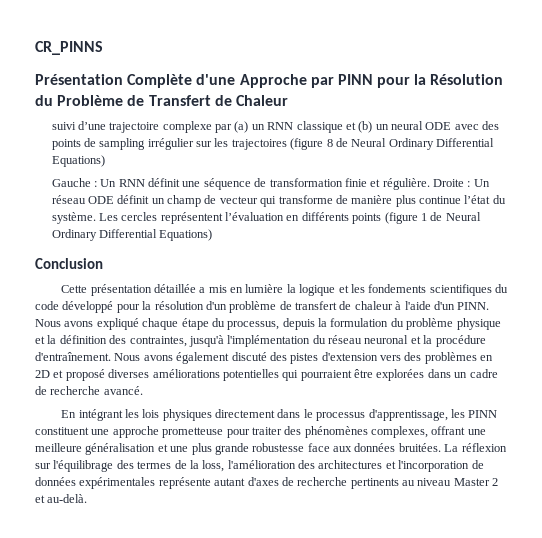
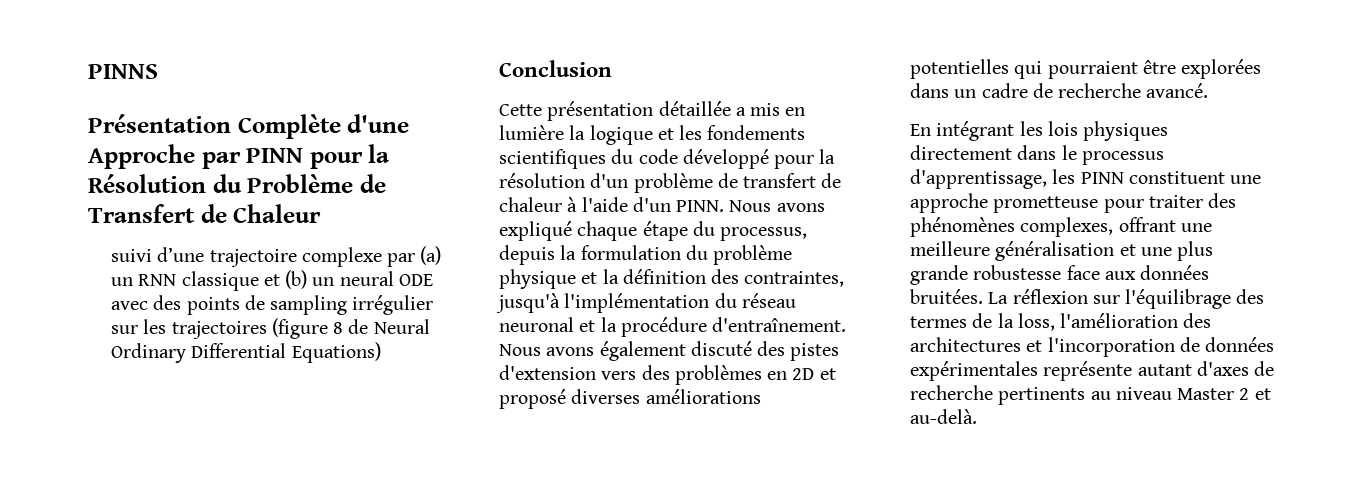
- CR_PINNS
+ PINNS
- Gauche : Un RNN définit une séquence de transformation finie et régulière. Droite : Un réseau ODE définit un champ de vecteur qui transforme de manière plus continue l’état du système. Les cercles représentent l’évaluation en différents points (figure 1 de Neural Ordinary Differential Equations)

